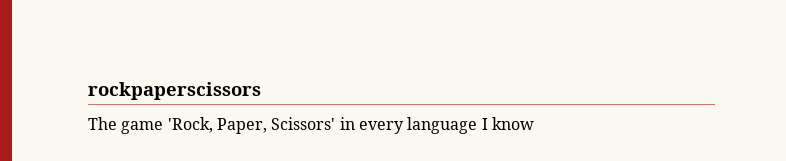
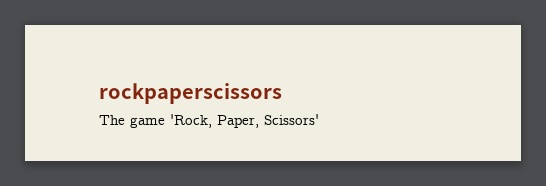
- The game 'Rock, Paper, Scissors' in every language I know
+ The game 'Rock, Paper, Scissors'

